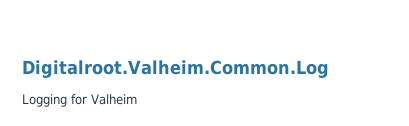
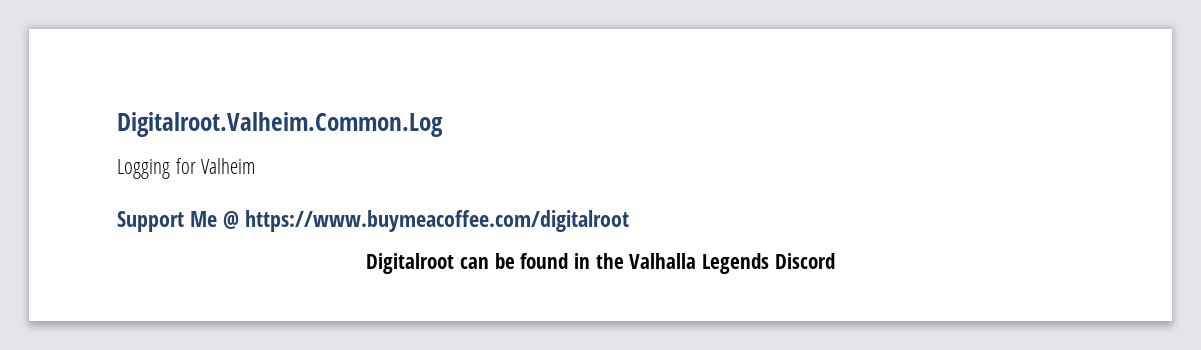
+ Support Me @ https://www.buymeacoffee.com/digitalroot
+ Digitalroot can be found in the Valhalla Legends Discord

